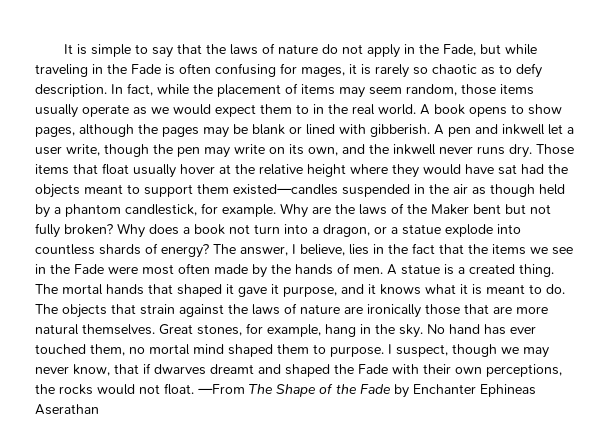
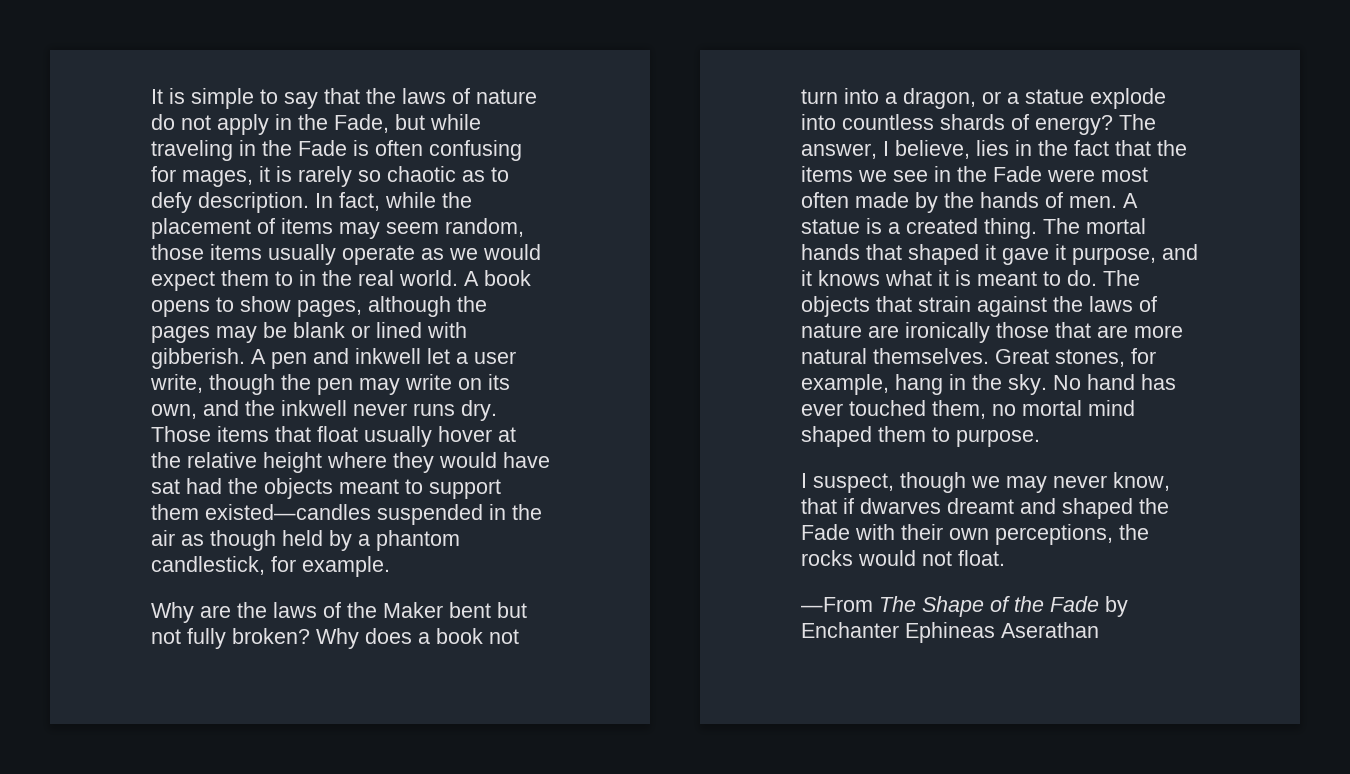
- Those items that float usually hover at the relative height where they would have sat had the objects meant to support them existed—candles suspended in the air as though held by a phantom candlestick, for example. Why are the laws of the Maker bent but not fully broken?
+ Those items that float usually hover at the relative height where they would have sat had the objects meant to support them existed—candles suspended in the air as though held by a phantom candlestick, for example.
+ Why are the laws of the Maker bent but not fully broken?
- No hand has ever touched them, no mortal mind shaped them to purpose. I suspect, though we may never know, that if dwarves dreamt and shaped the Fade with their own perceptions, the rocks would not float. —From The Shape of the Fade by Enchanter Ephineas Aserathan
+ No hand has ever touched them, no mortal mind shaped them to purpose.
+ I suspect, though we may never know, that if dwarves dreamt and shaped the Fade with their own perceptions, the rocks would not float.
+ —From The Shape of the Fade by Enchanter Ephineas Aserathan

